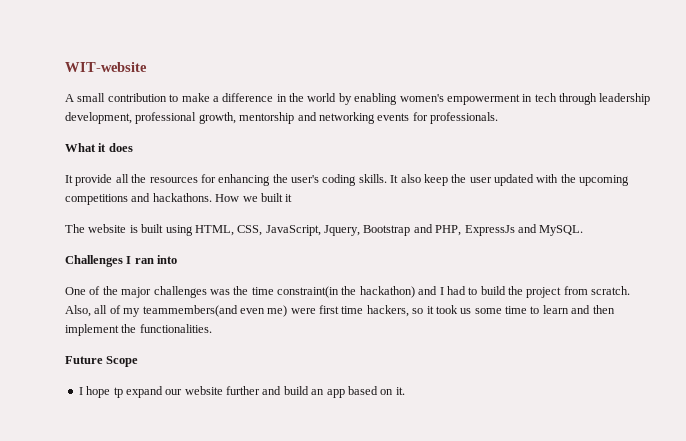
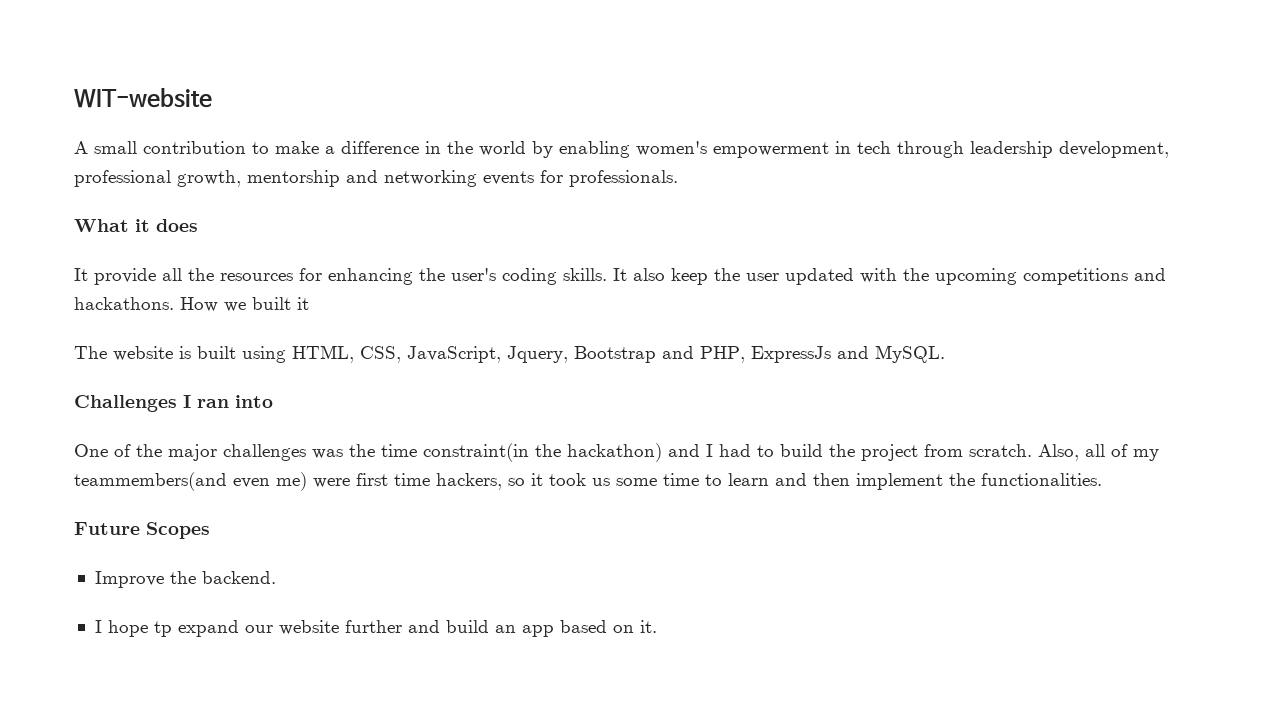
- Future Scope
+ Future Scopes
+ Improve the backend.

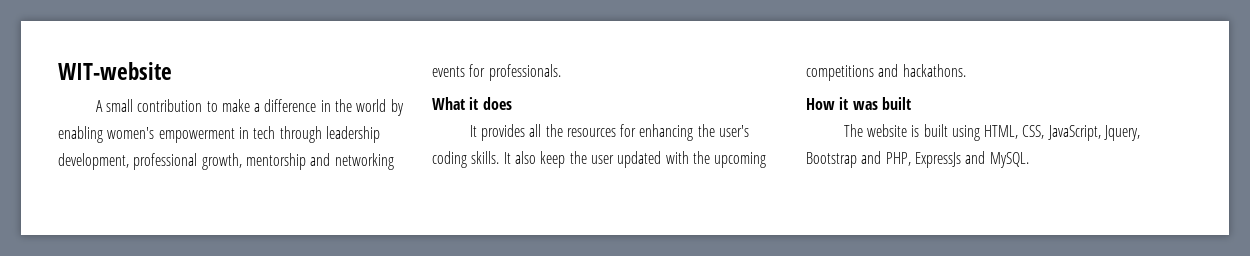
- It provide all the resources for enhancing the user's coding skills.
+ It provides all the resources for enhancing the user's coding skills.
- It also keep the user updated with the upcoming competitions and hackathons. How we built it
+ It also keep the user updated with the upcoming competitions and hackathons.
+ How it was built
- Challenges I ran into
- One of the major challenges was the time constraint(in the hackathon) and I had to build the project from scratch. Also, all of my teammembers(and even me) were first time hackers, so it took us some time to learn and then implement the functionalities.
- Future Scopes
- Improve the backend.
- I hope tp expand our website further and build an app based on it.

